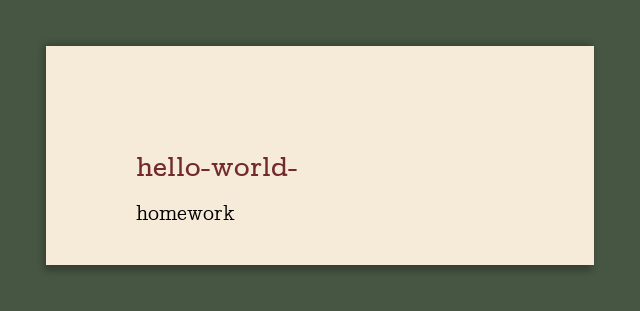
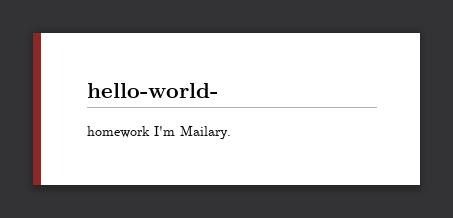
- homework
+ homework I'm Mailary.

